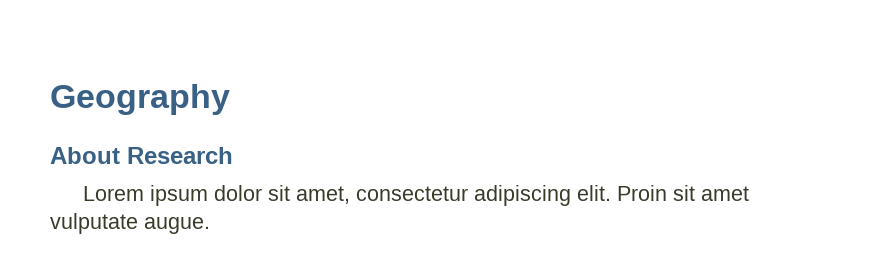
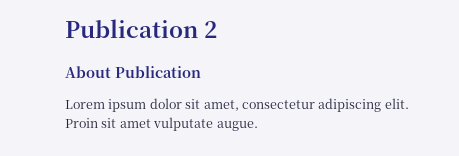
- Geography
+ Publication 2
- About Research
+ About Publication

